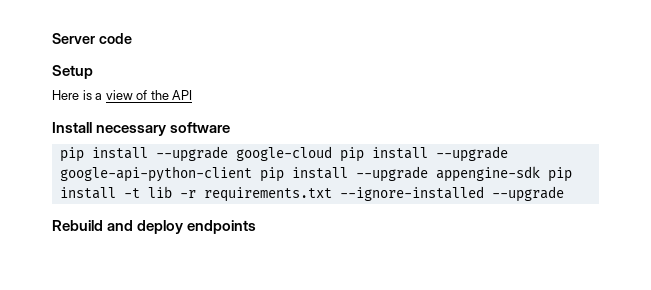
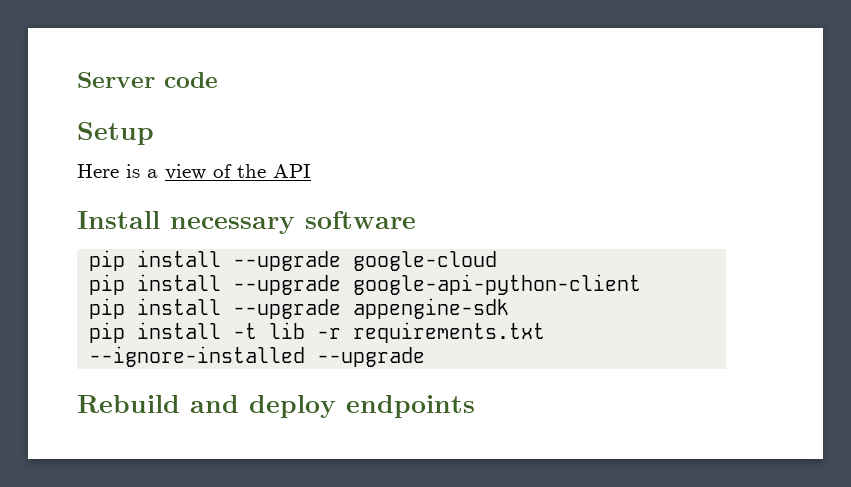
- pip install --upgrade google-cloud pip install --upgrade google-api-python-client pip install --upgrade appengine-sdk pip install -t lib -r requirements.txt --ignore-installed --upgrade
+ pip install --upgrade google-cloud
+ pip install --upgrade google-api-python-client
+ pip install --upgrade appengine-sdk
+ pip install -t lib -r requirements.txt --ignore-installed --upgrade

